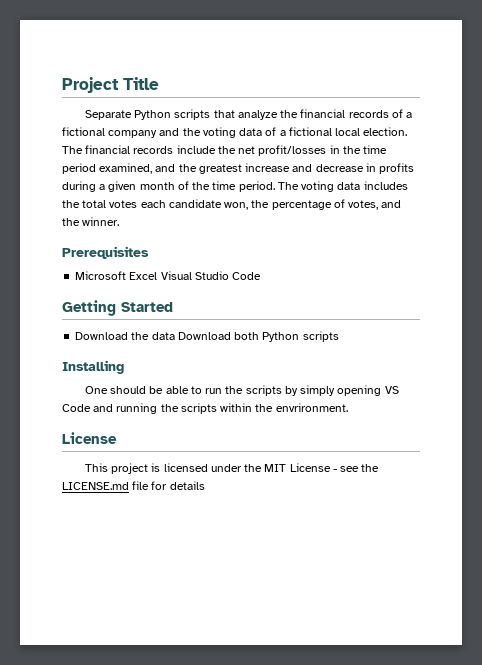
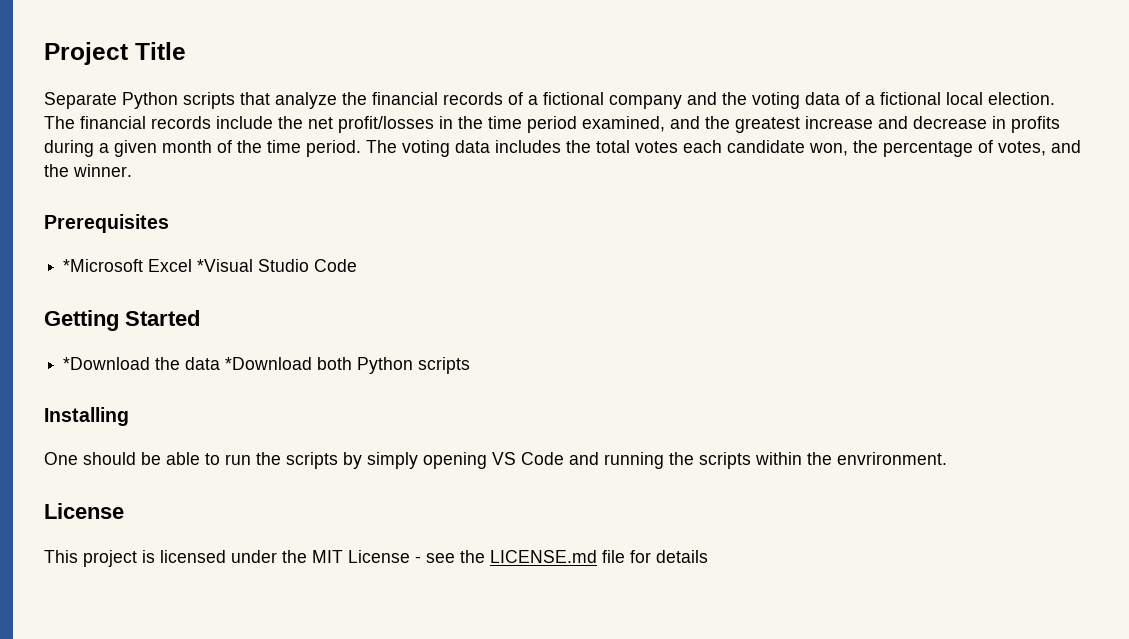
- Microsoft Excel Visual Studio Code
+ *Microsoft Excel *Visual Studio Code
- Download the data Download both Python scripts
+ *Download the data *Download both Python scripts

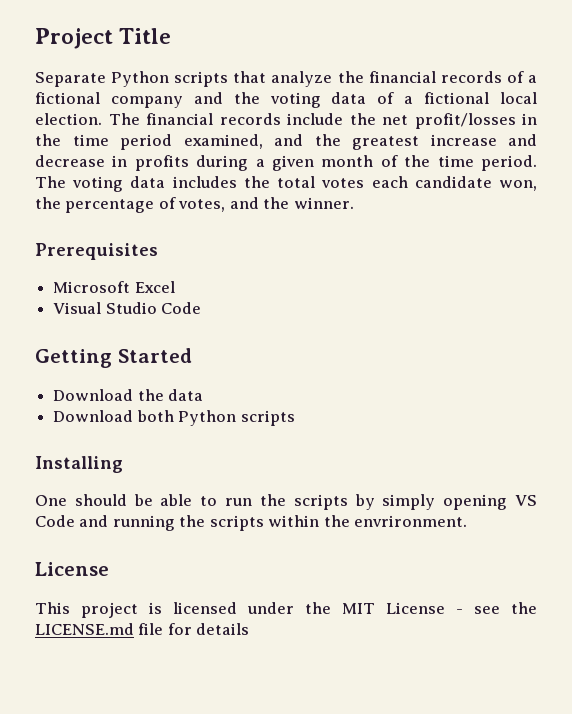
- *Microsoft Excel *Visual Studio Code
+ Microsoft Excel
+ Visual Studio Code
- *Download the data *Download both Python scripts
+ Download the data
+ Download both Python scripts

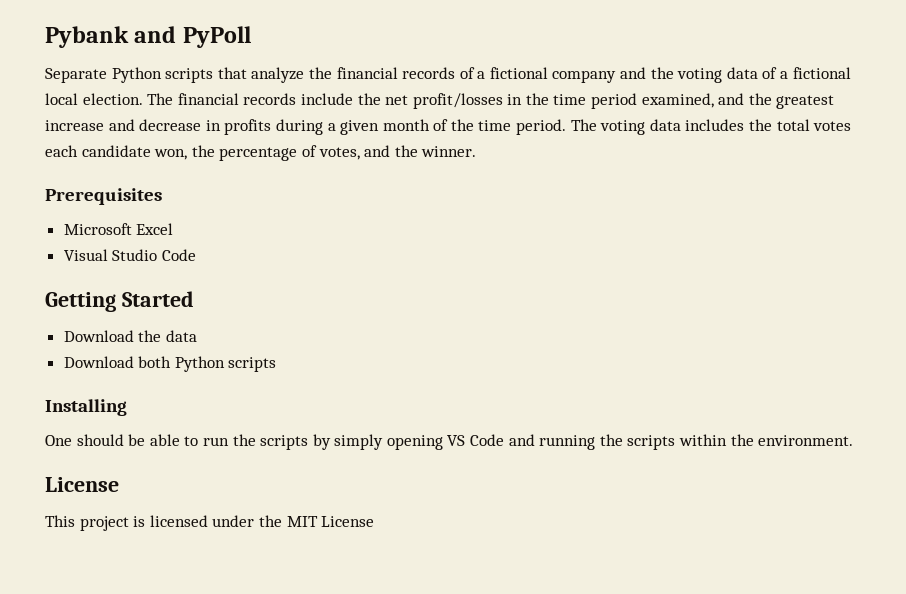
- Project Title
+ Pybank and PyPoll
- One should be able to run the scripts by simply opening VS Code and running the scripts within the envrironment.
+ One should be able to run the scripts by simply opening VS Code and running the scripts within the environment.
- This project is licensed under the MIT License - see the LICENSE.md file for details
+ This project is licensed under the MIT License

